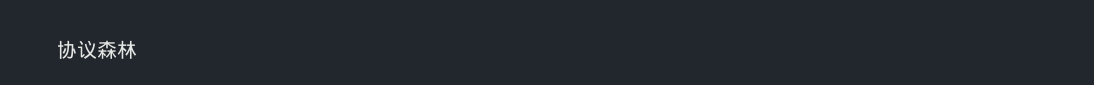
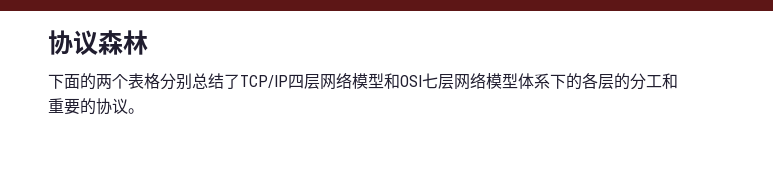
+ 下面的两个表格分别总结了TCP/IP四层网络模型和OSI七层网络模型体系下的各层的分工和重要的协议。

